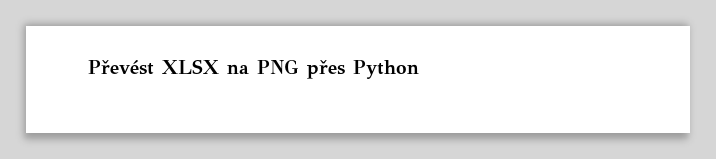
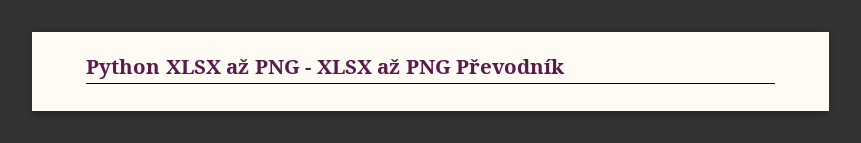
- Převést XLSX na PNG přes Python
+ Python XLSX až PNG - XLSX až PNG Převodník

